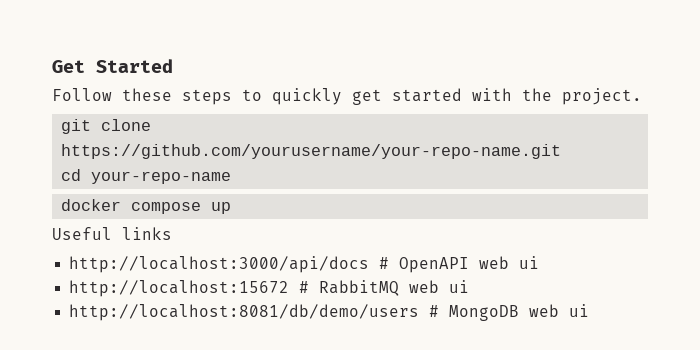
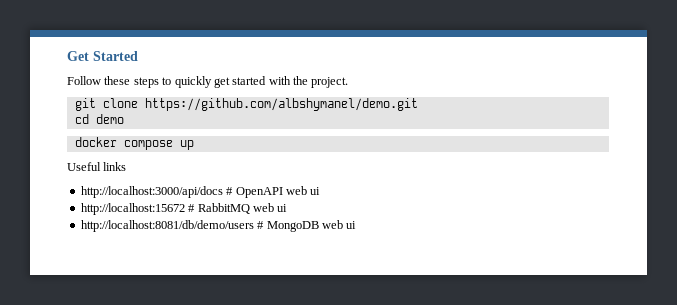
- git clone https://github.com/yourusername/your-repo-name.git
+ git clone https://github.com/albshymanel/demo.git
- cd your-repo-name
+ cd demo

